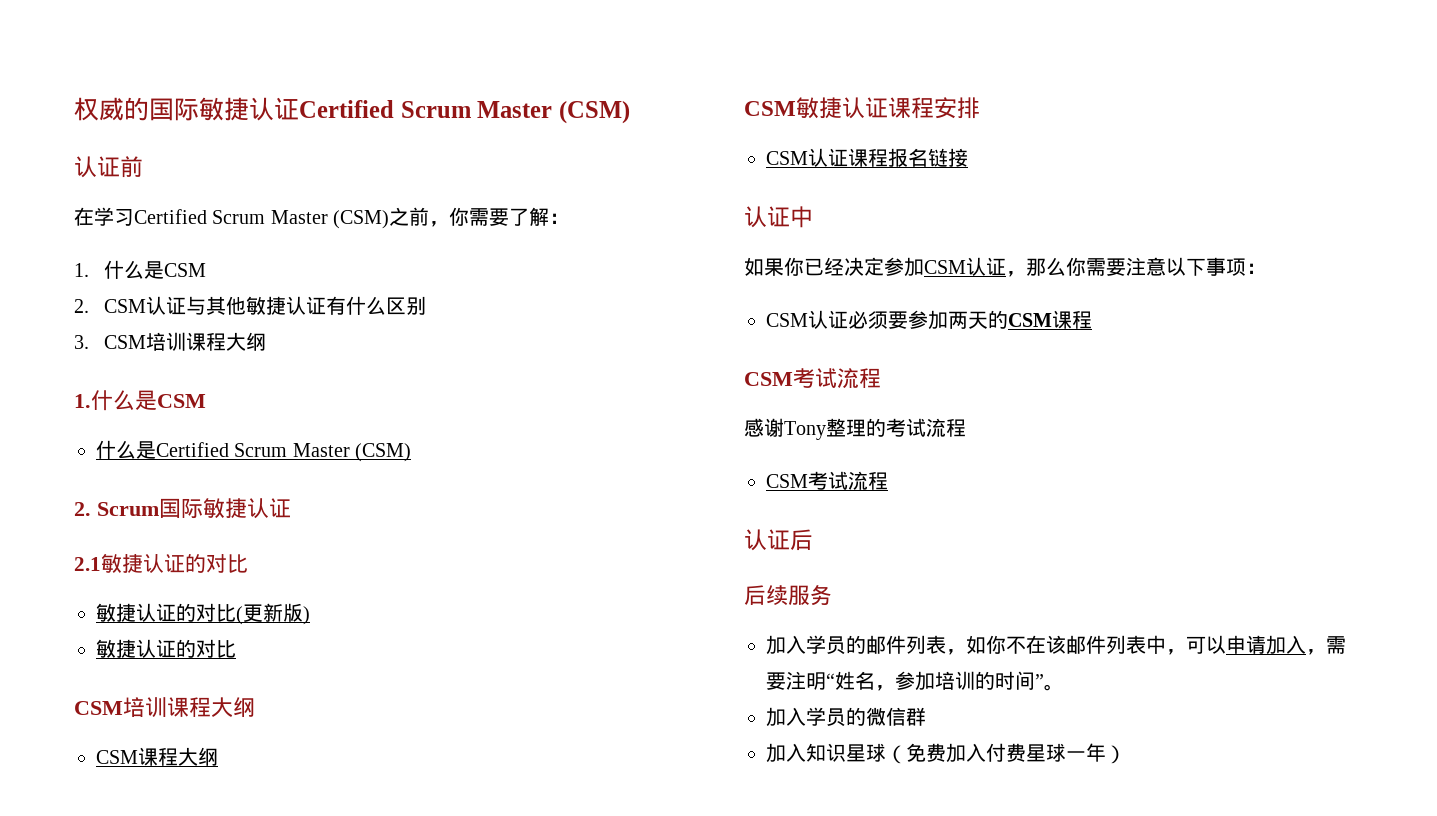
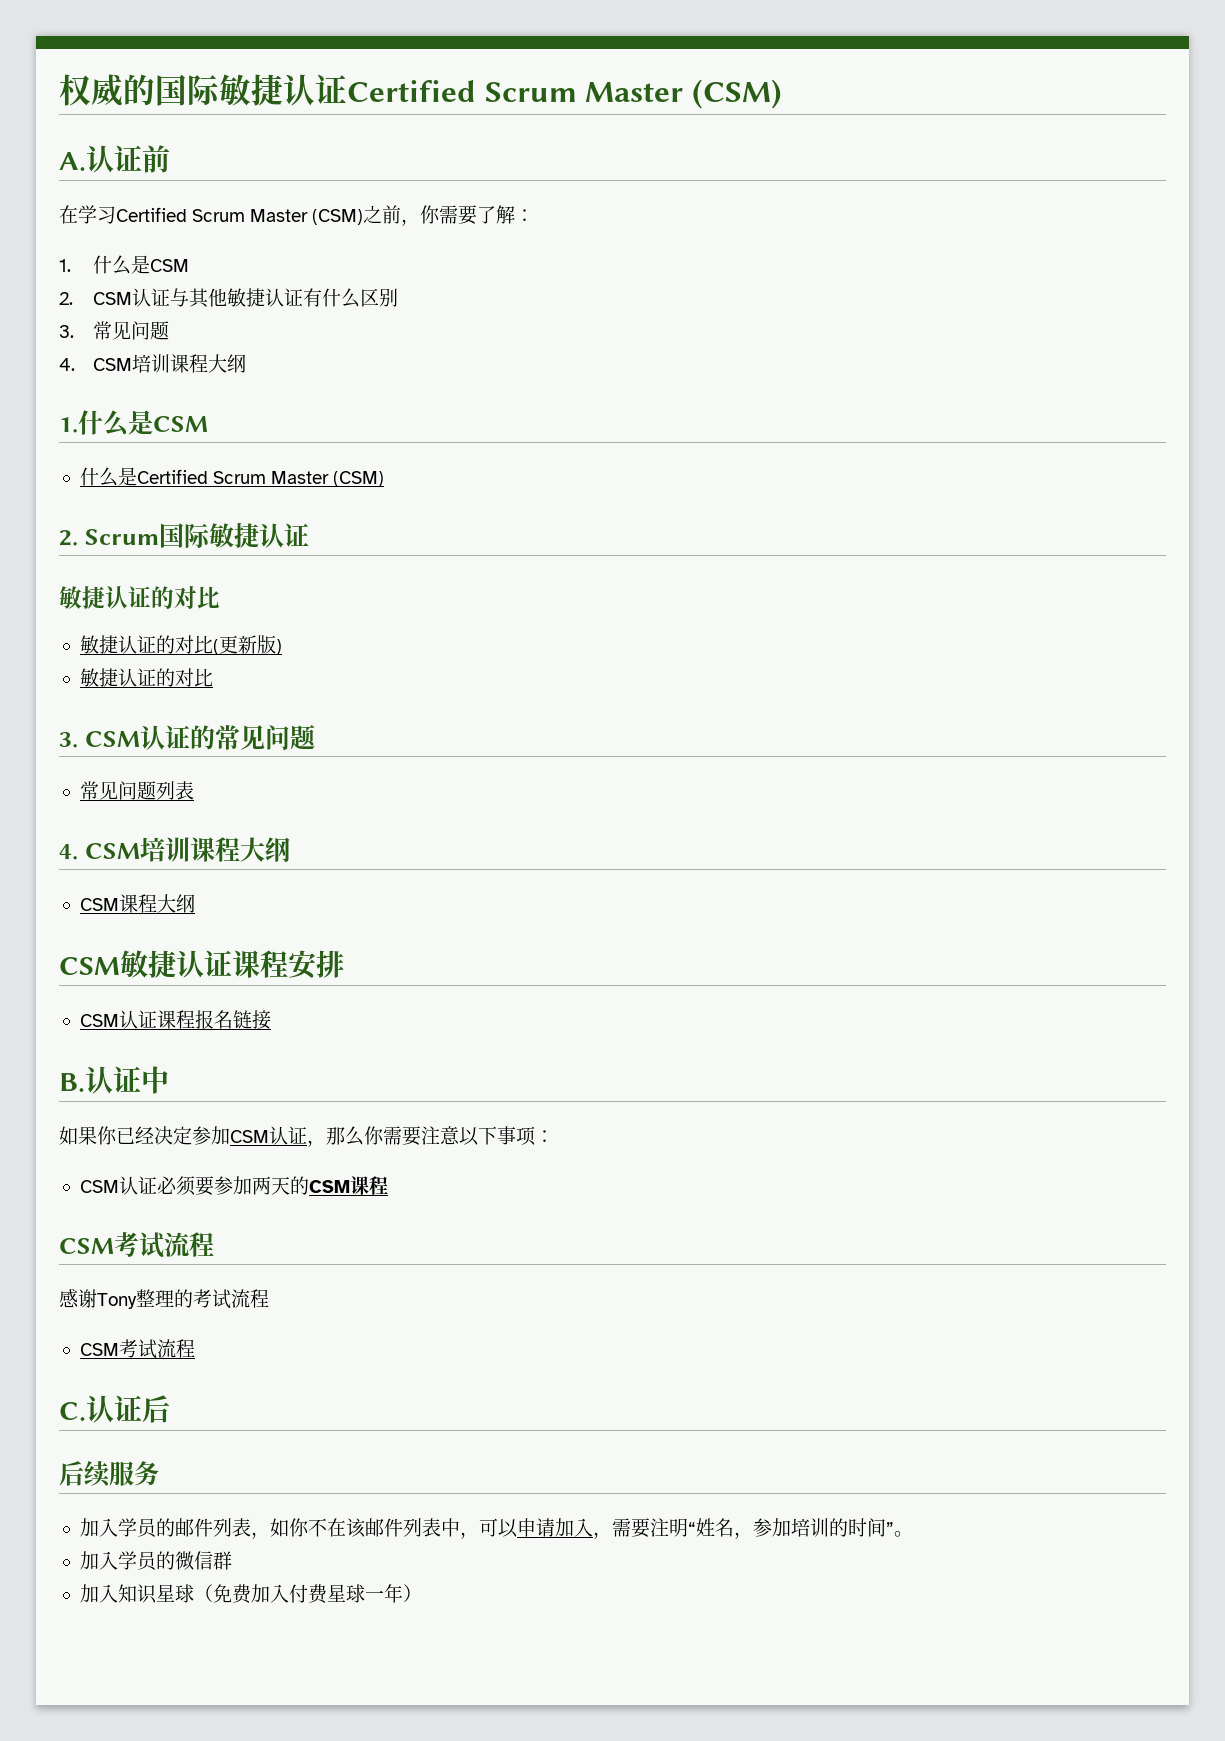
- 认证前
+ A.认证前
- 3. CSM培训课程大纲
+ 3.常见问题
+ 4. CSM培训课程大纲
  2. Scrum国际敏捷认证
- 2.1敏捷认证的对比
+ 敏捷认证的对比
  敏捷认证的对比(更新版)
  敏捷认证的对比
- CSM培训课程大纲
+ 3. CSM认证的常见问题
+ 常见问题列表
+ 4. CSM培训课程大纲
- 认证中
+ B.认证中
- 认证后
+ C.认证后

